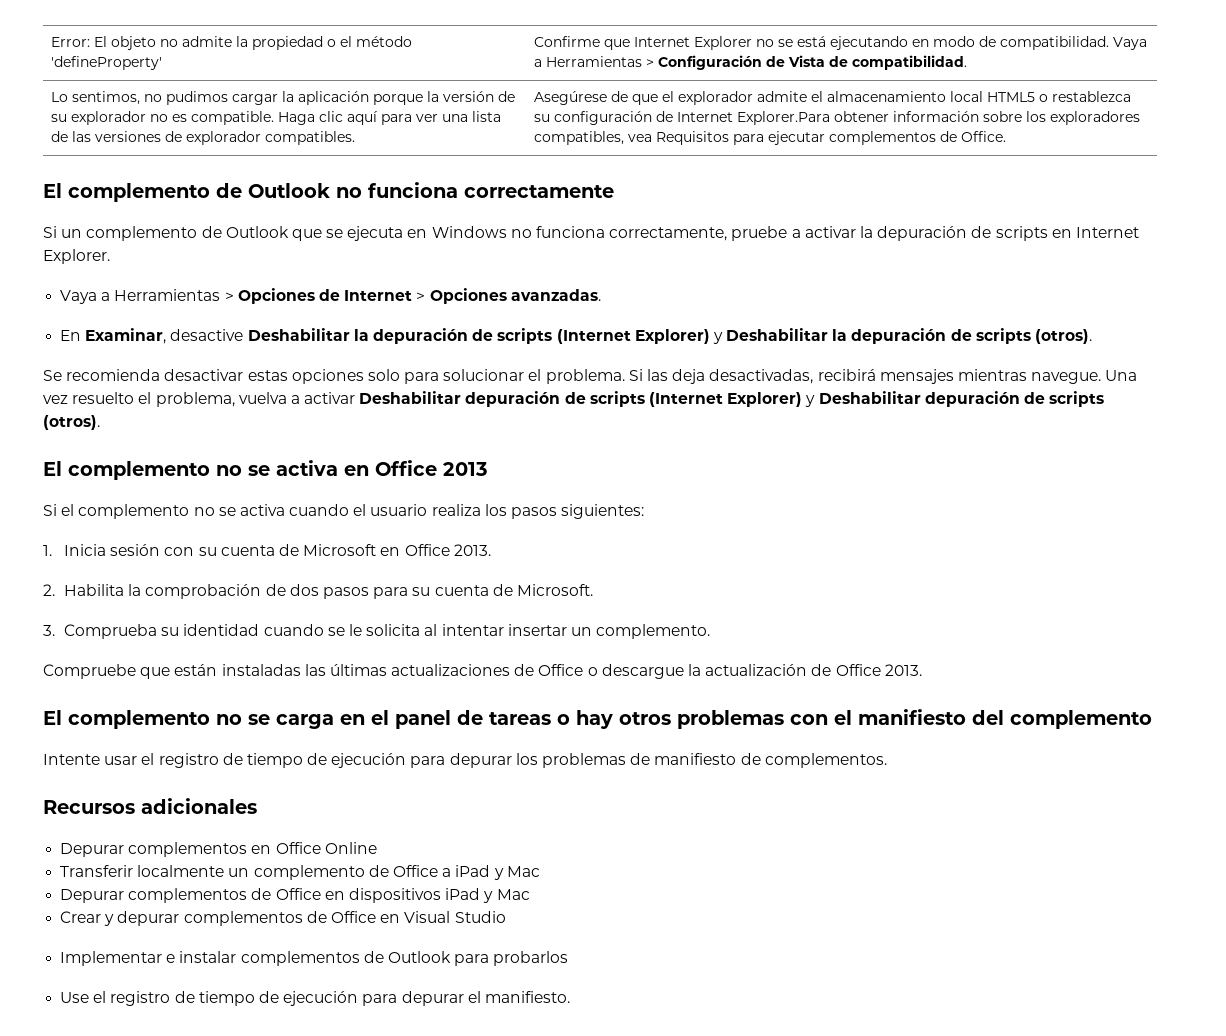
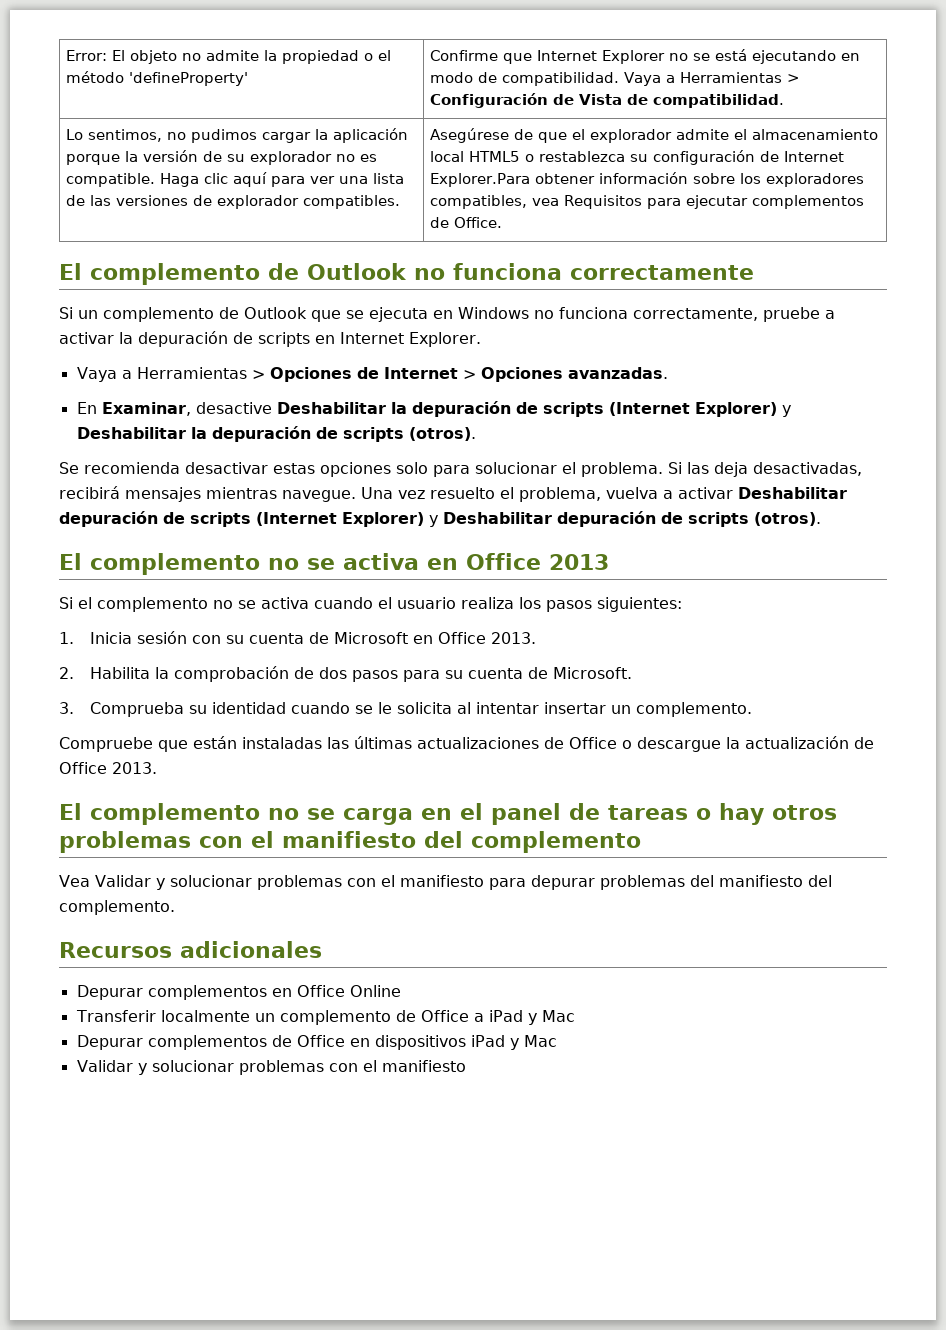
- Intente usar el registro de tiempo de ejecución para depurar los problemas de manifiesto de complementos.
+ Vea Validar y solucionar problemas con el manifiesto para depurar problemas del manifiesto del complemento.
  Depurar complementos de Office en dispositivos iPad y Mac
- Crear y depurar complementos de Office en Visual Studio
- Implementar e instalar complementos de Outlook para probarlos
- Use el registro de tiempo de ejecución para depurar el manifiesto.
+ Validar y solucionar problemas con el manifiesto

